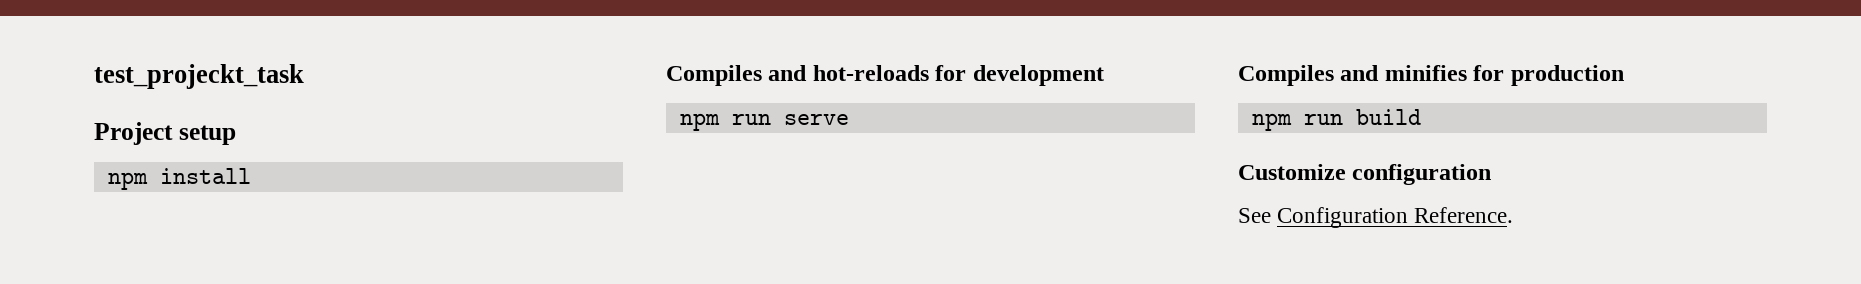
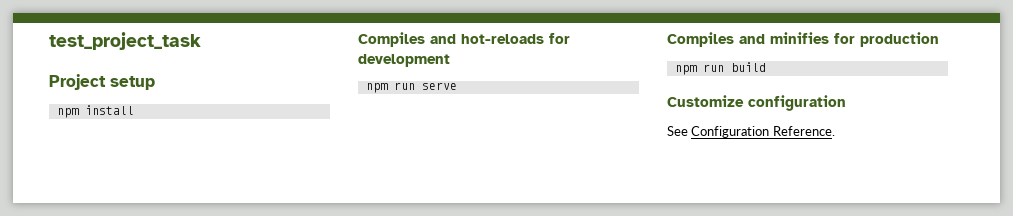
- test_projeckt_task
+ test_project_task

